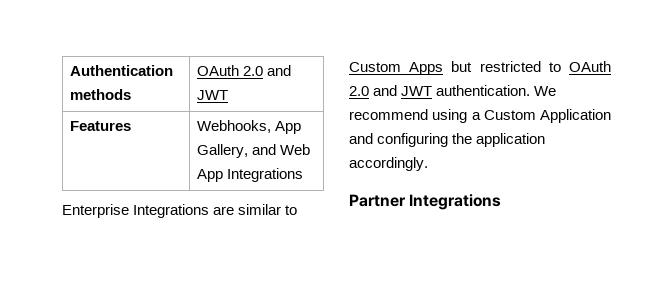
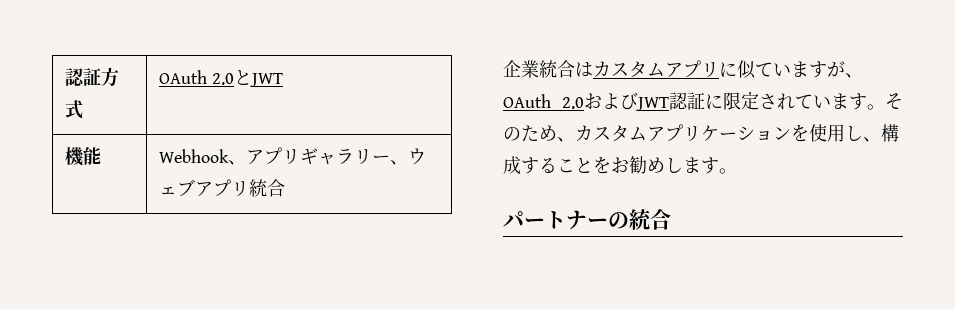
- Authentication methods | OAuth 2.0 and JWT
+ 認証方式 | OAuth 2.0とJWT
- Features | Webhooks, App Gallery, and Web App Integrations
- Enterprise Integrations are similar to Custom Apps but restricted to OAuth 2.0 and JWT authentication. We recommend using a Custom Application and configuring the application accordingly.
- Partner Integrations
+ 機能 | Webhook、アプリギャラリー、ウェブアプリ統合
+ 企業統合はカスタムアプリに似ていますが、OAuth 2.0およびJWT認証に限定されています。そのため、カスタムアプリケーションを使用し、構成することをお勧めします。
+ パートナーの統合

